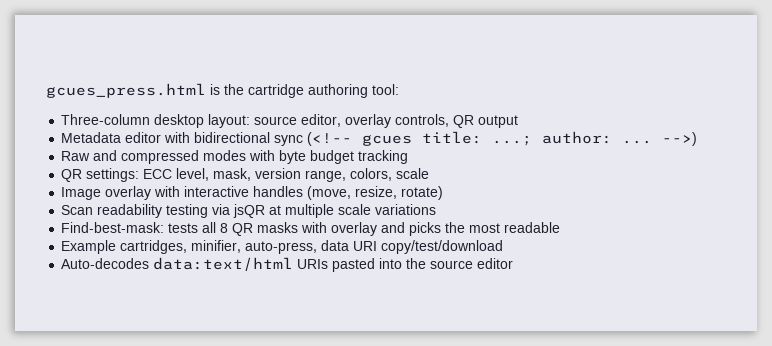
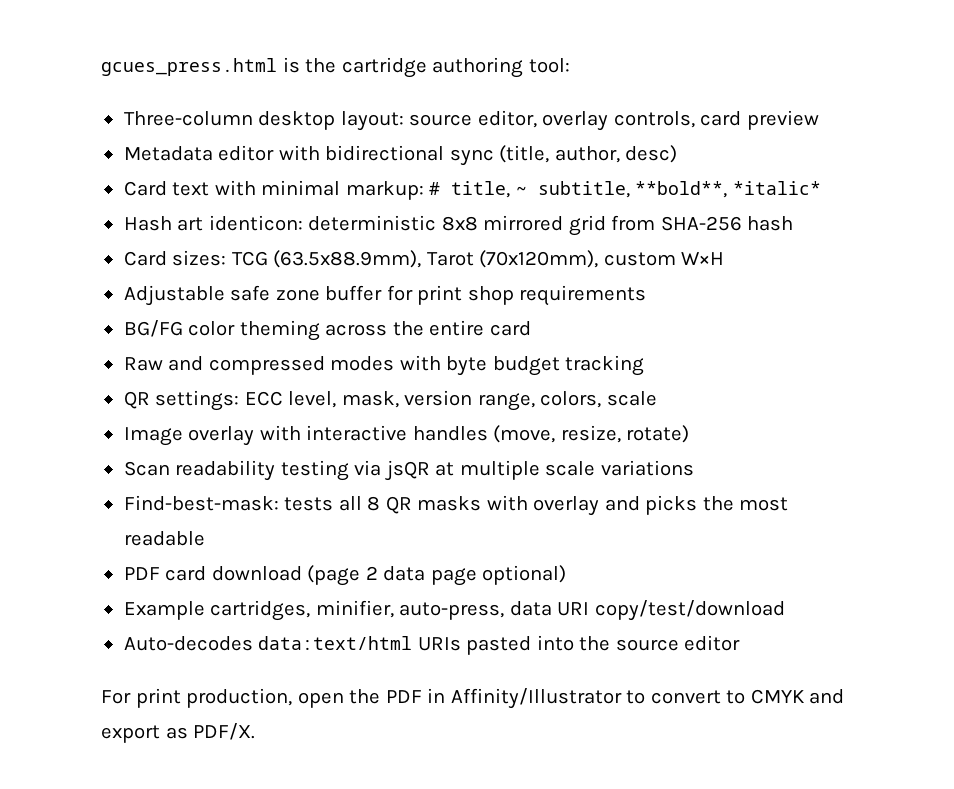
- Three-column desktop layout: source editor, overlay controls, QR output
+ Three-column desktop layout: source editor, overlay controls, card preview
- Metadata editor with bidirectional sync (<!-- gcues title: ...; author: ... -->)
+ Metadata editor with bidirectional sync (title, author, desc)
+ Card text with minimal markup: # title, ~ subtitle, **bold**, *italic*
+ Hash art identicon: deterministic 8x8 mirrored grid from SHA-256 hash
+ Card sizes: TCG (63.5x88.9mm), Tarot (70x120mm), custom W×H
+ Adjustable safe zone buffer for print shop requirements
+ BG/FG color theming across the entire card
+ PDF card download (page 2 data page optional)
+ For print production, open the PDF in Affinity/Illustrator to convert to CMYK and export as PDF/X.

